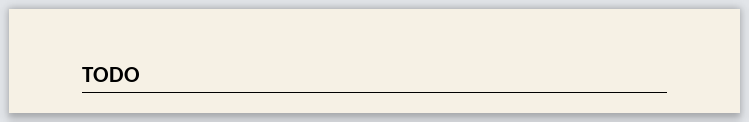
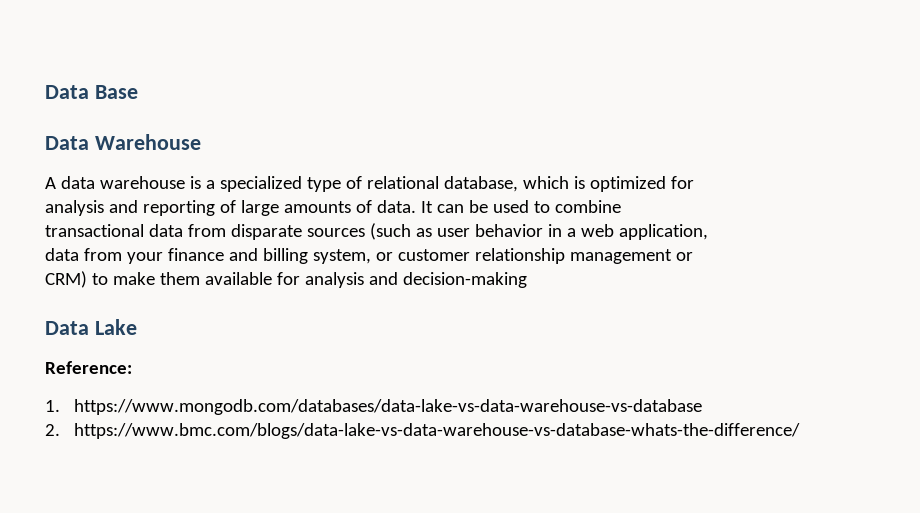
- TODO
+ Data Base
+ Data Warehouse
+ A data warehouse is a specialized type of relational database, which is optimized for
+ analysis and reporting of large amounts of data. It can be used to combine
+ transactional data from disparate sources (such as user behavior in a web application,
+ data from your finance and billing system, or customer relationship management or
+ CRM) to make them available for analysis and decision-making
+ Data Lake
+ Reference:
+ 1. https://www.mongodb.com/databases/data-lake-vs-data-warehouse-vs-database
+ 2. https://www.bmc.com/blogs/data-lake-vs-data-warehouse-vs-database-whats-the-difference/

